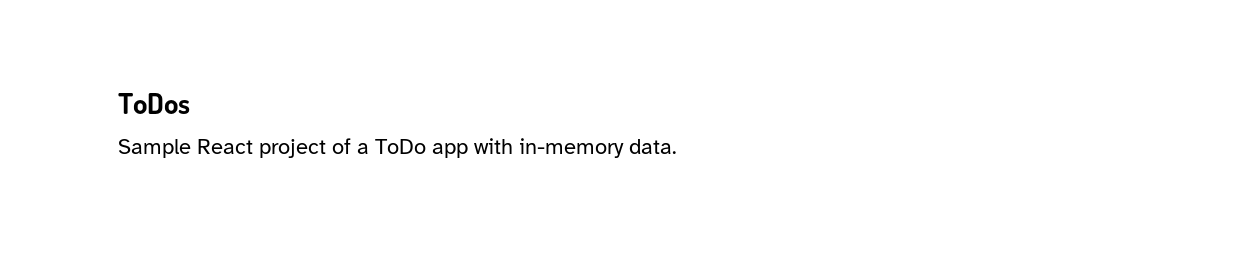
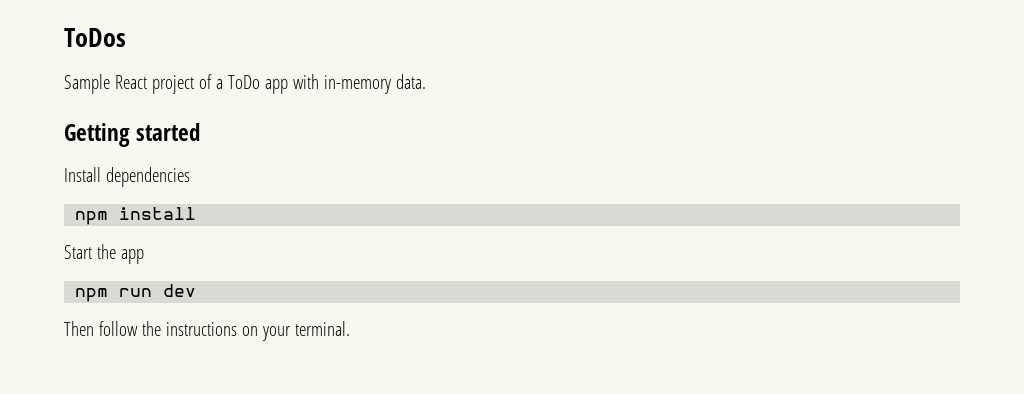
+ Getting started
+ Install dependencies
+ npm install
+ Start the app
+ npm run dev
+ Then follow the instructions on your terminal.

